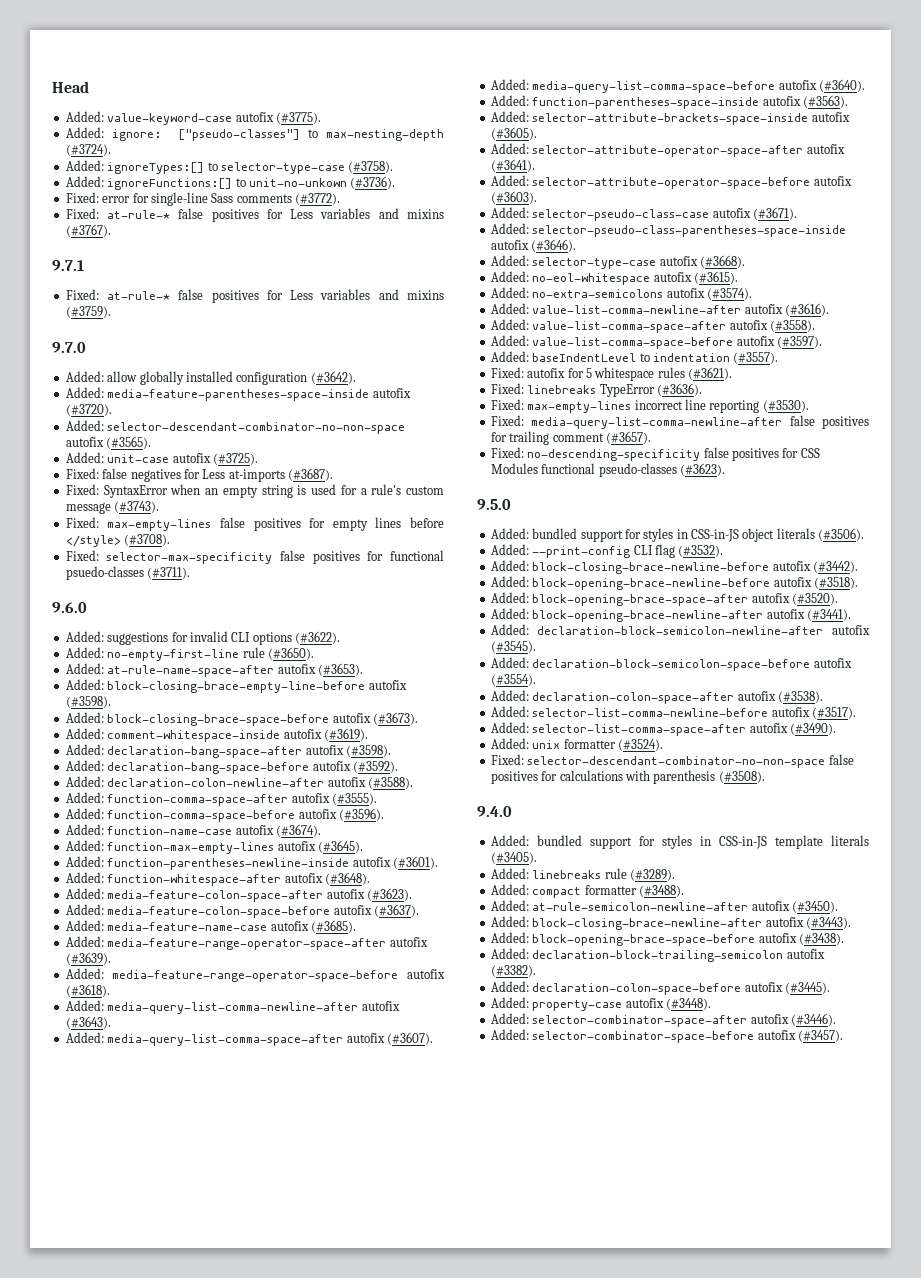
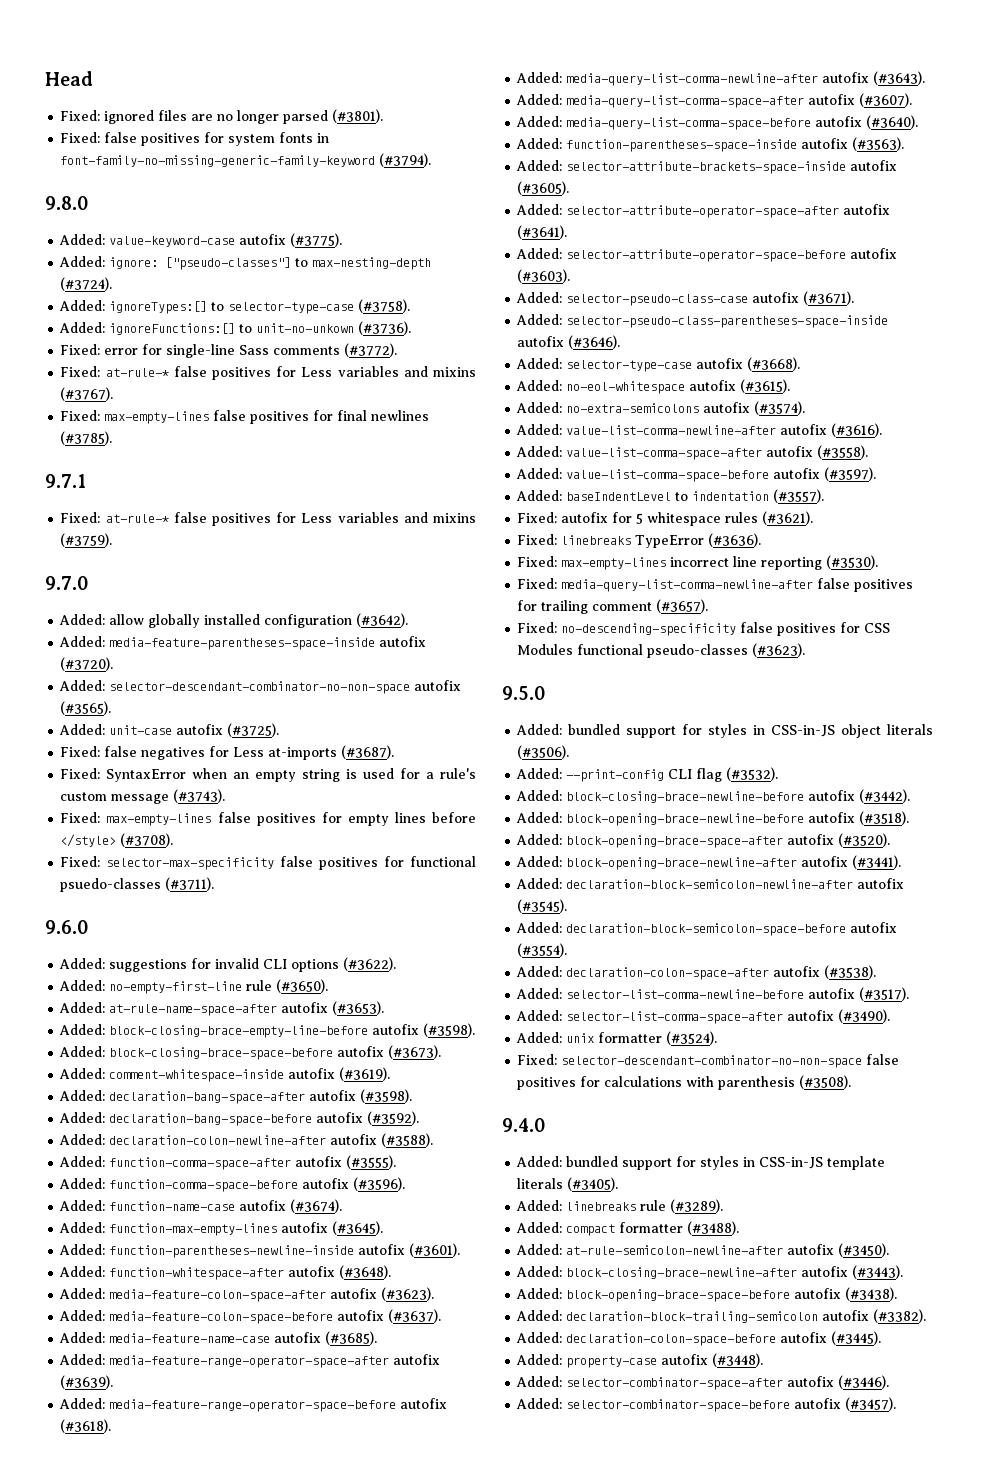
+ Fixed: ignored files are no longer parsed (#3801).
+ Fixed: false positives for system fonts in font-family-no-missing-generic-family-keyword (#3794).
+ 9.8.0
+ Fixed: max-empty-lines false positives for final newlines (#3785).

